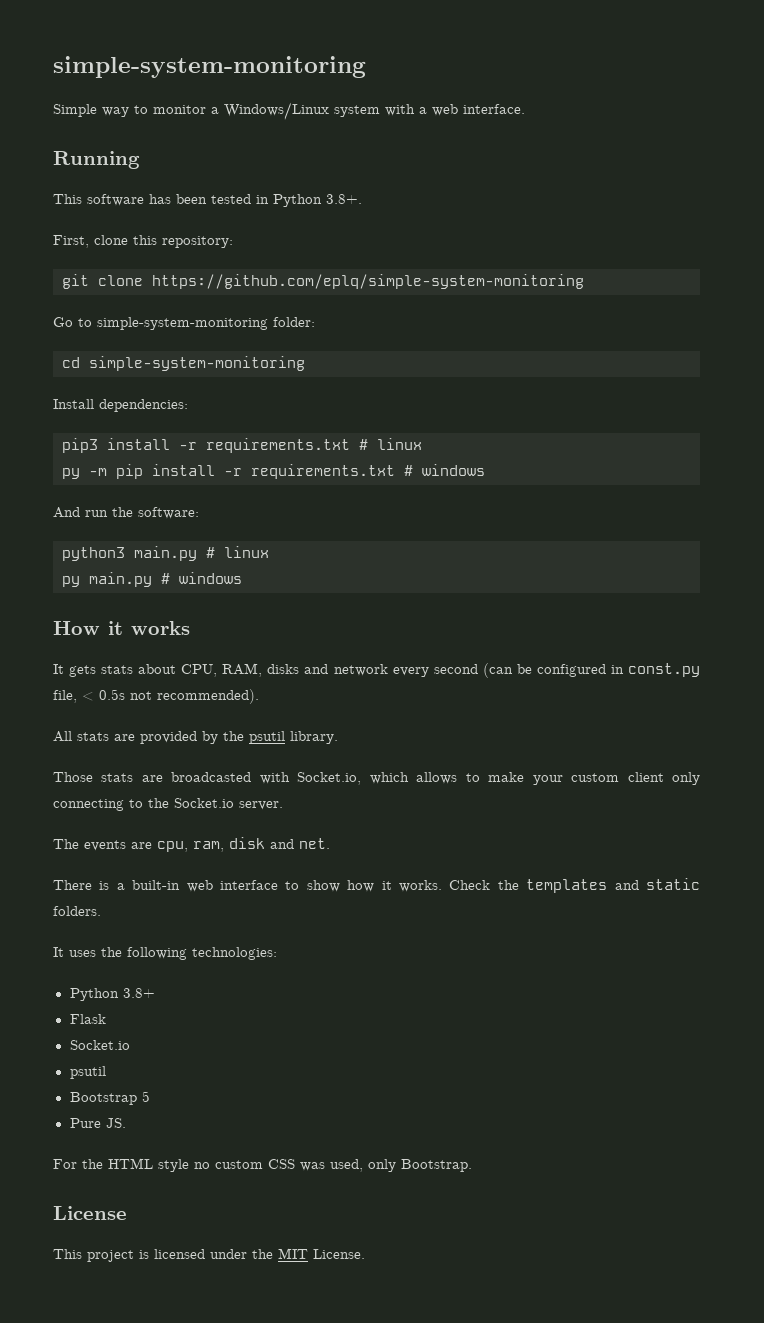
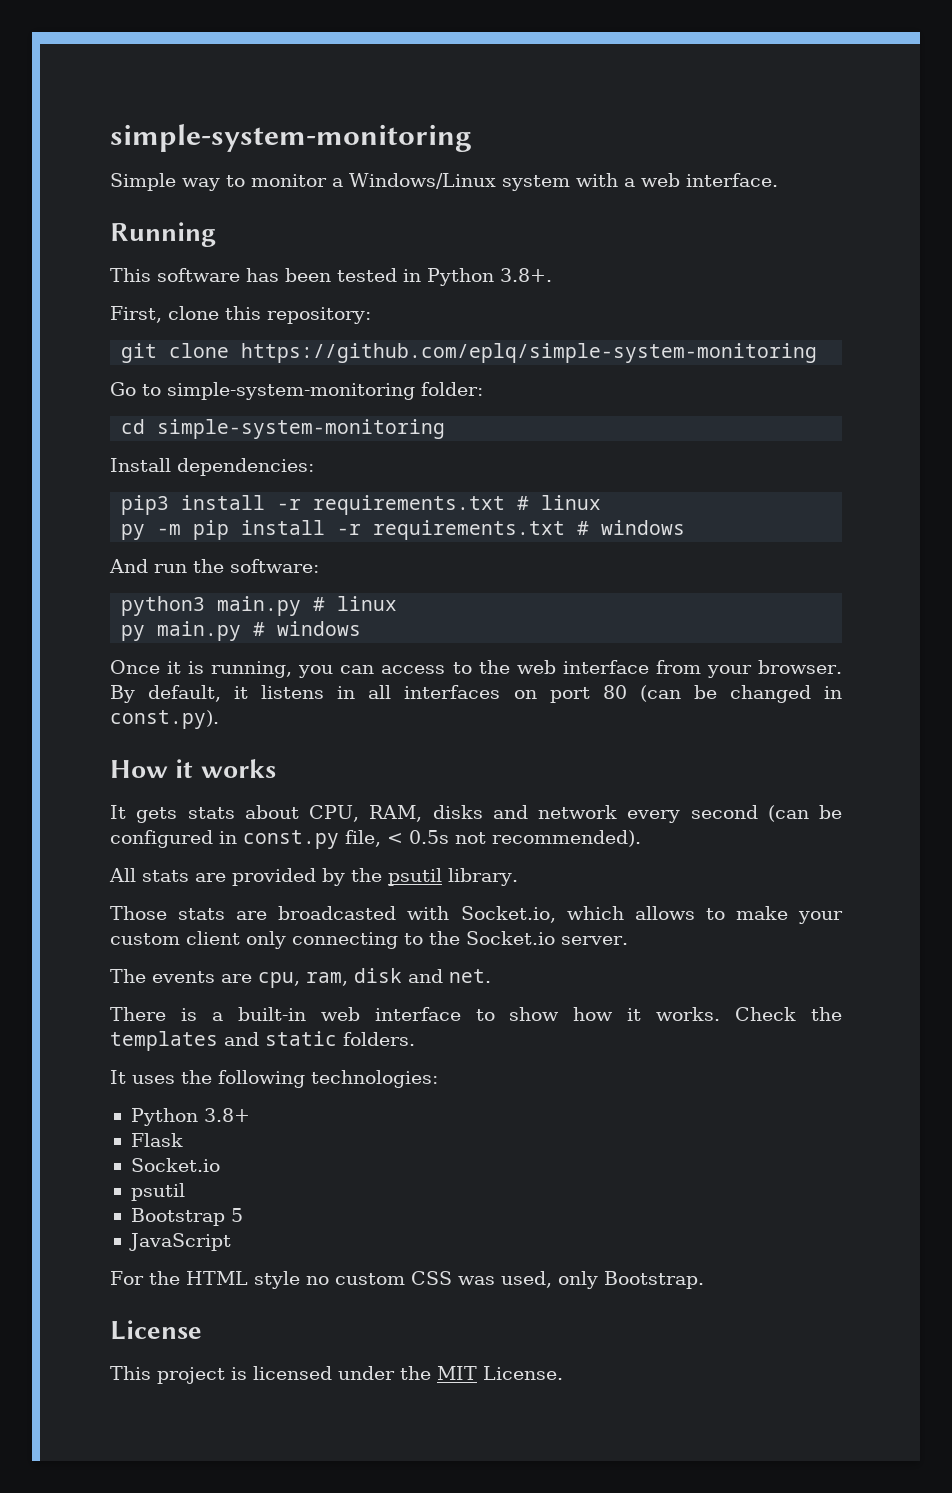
+ Once it is running, you can access to the web interface from your browser. By default, it listens in all interfaces on port 80 (can be changed in const.py).
- Pure JS.
+ JavaScript

